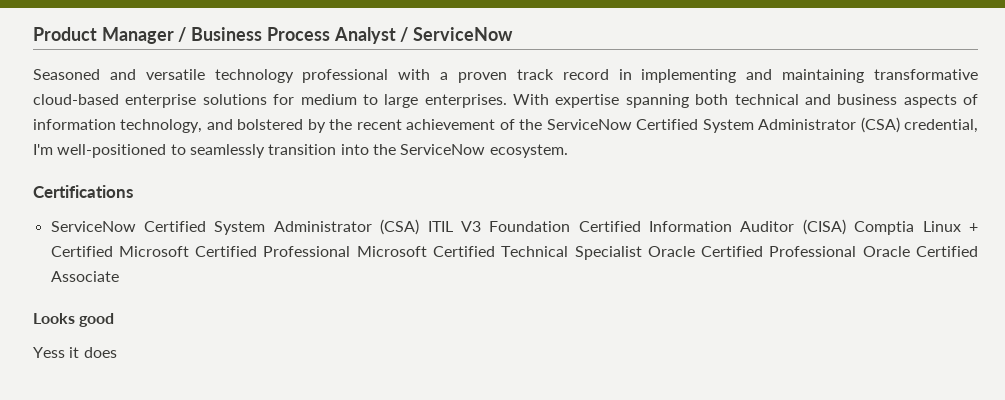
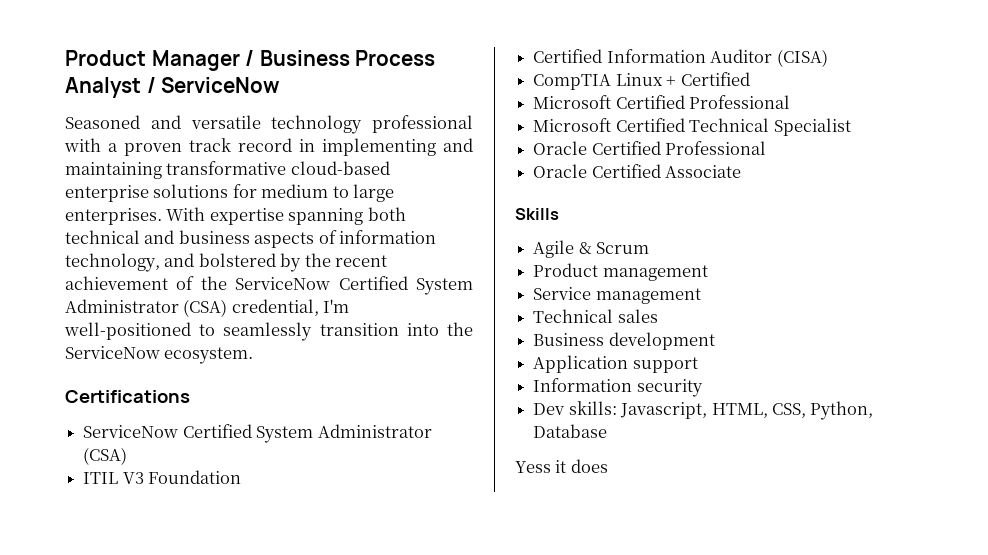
  Certifications
- ServiceNow Certified System Administrator (CSA) ITIL V3 Foundation Certified Information Auditor (CISA) Comptia Linux + Certified Microsoft Certified Professional Microsoft Certified Technical Specialist Oracle Certified Professional Oracle Certified Associate
+ ServiceNow Certified System Administrator (CSA)
+ ITIL V3 Foundation
+ Certified Information Auditor (CISA)
+ CompTIA Linux + Certified
+ Microsoft Certified Professional
+ Microsoft Certified Technical Specialist
+ Oracle Certified Professional
+ Oracle Certified Associate
- Looks good
+ Skills
+ Agile & Scrum
+ Product management
+ Service management
+ Technical sales
+ Business development
+ Application support
+ Information security
+ Dev skills: Javascript, HTML, CSS, Python, Database

